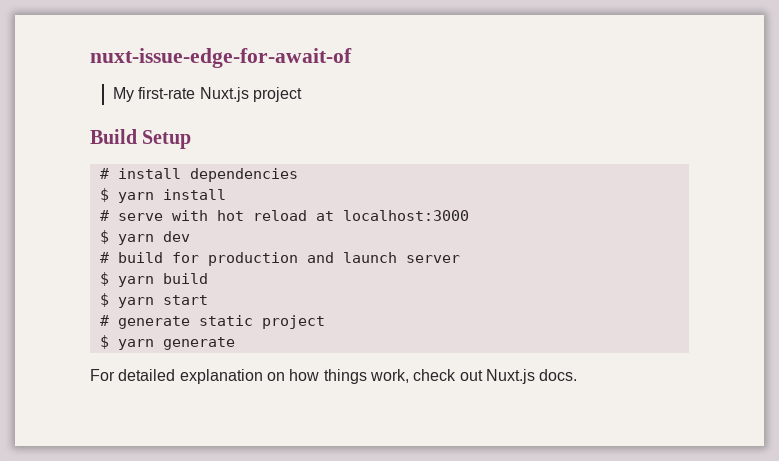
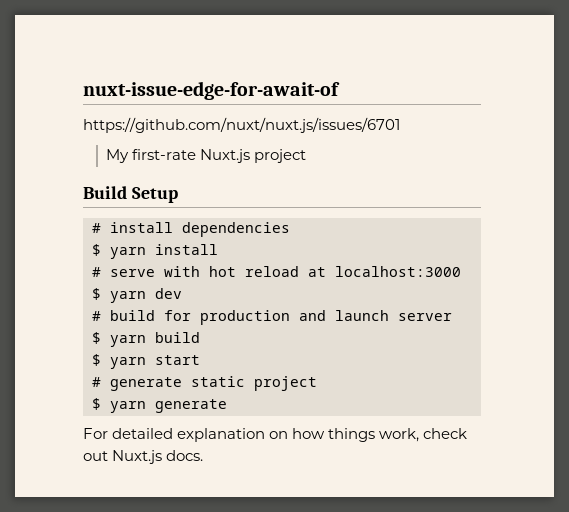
+ https://github.com/nuxt/nuxt.js/issues/6701

